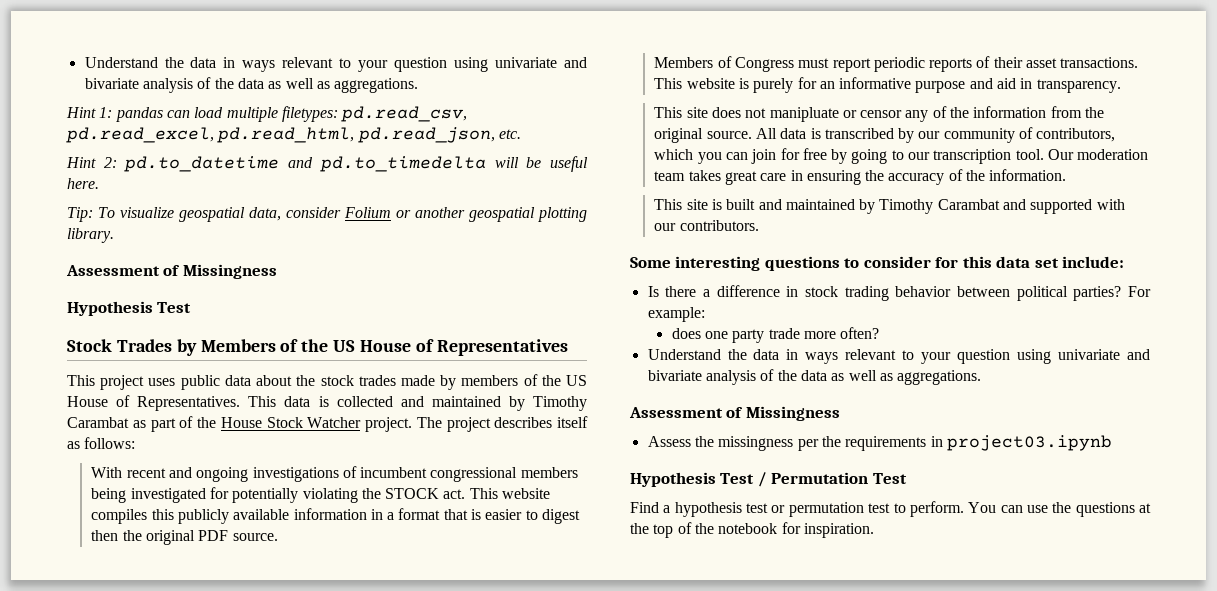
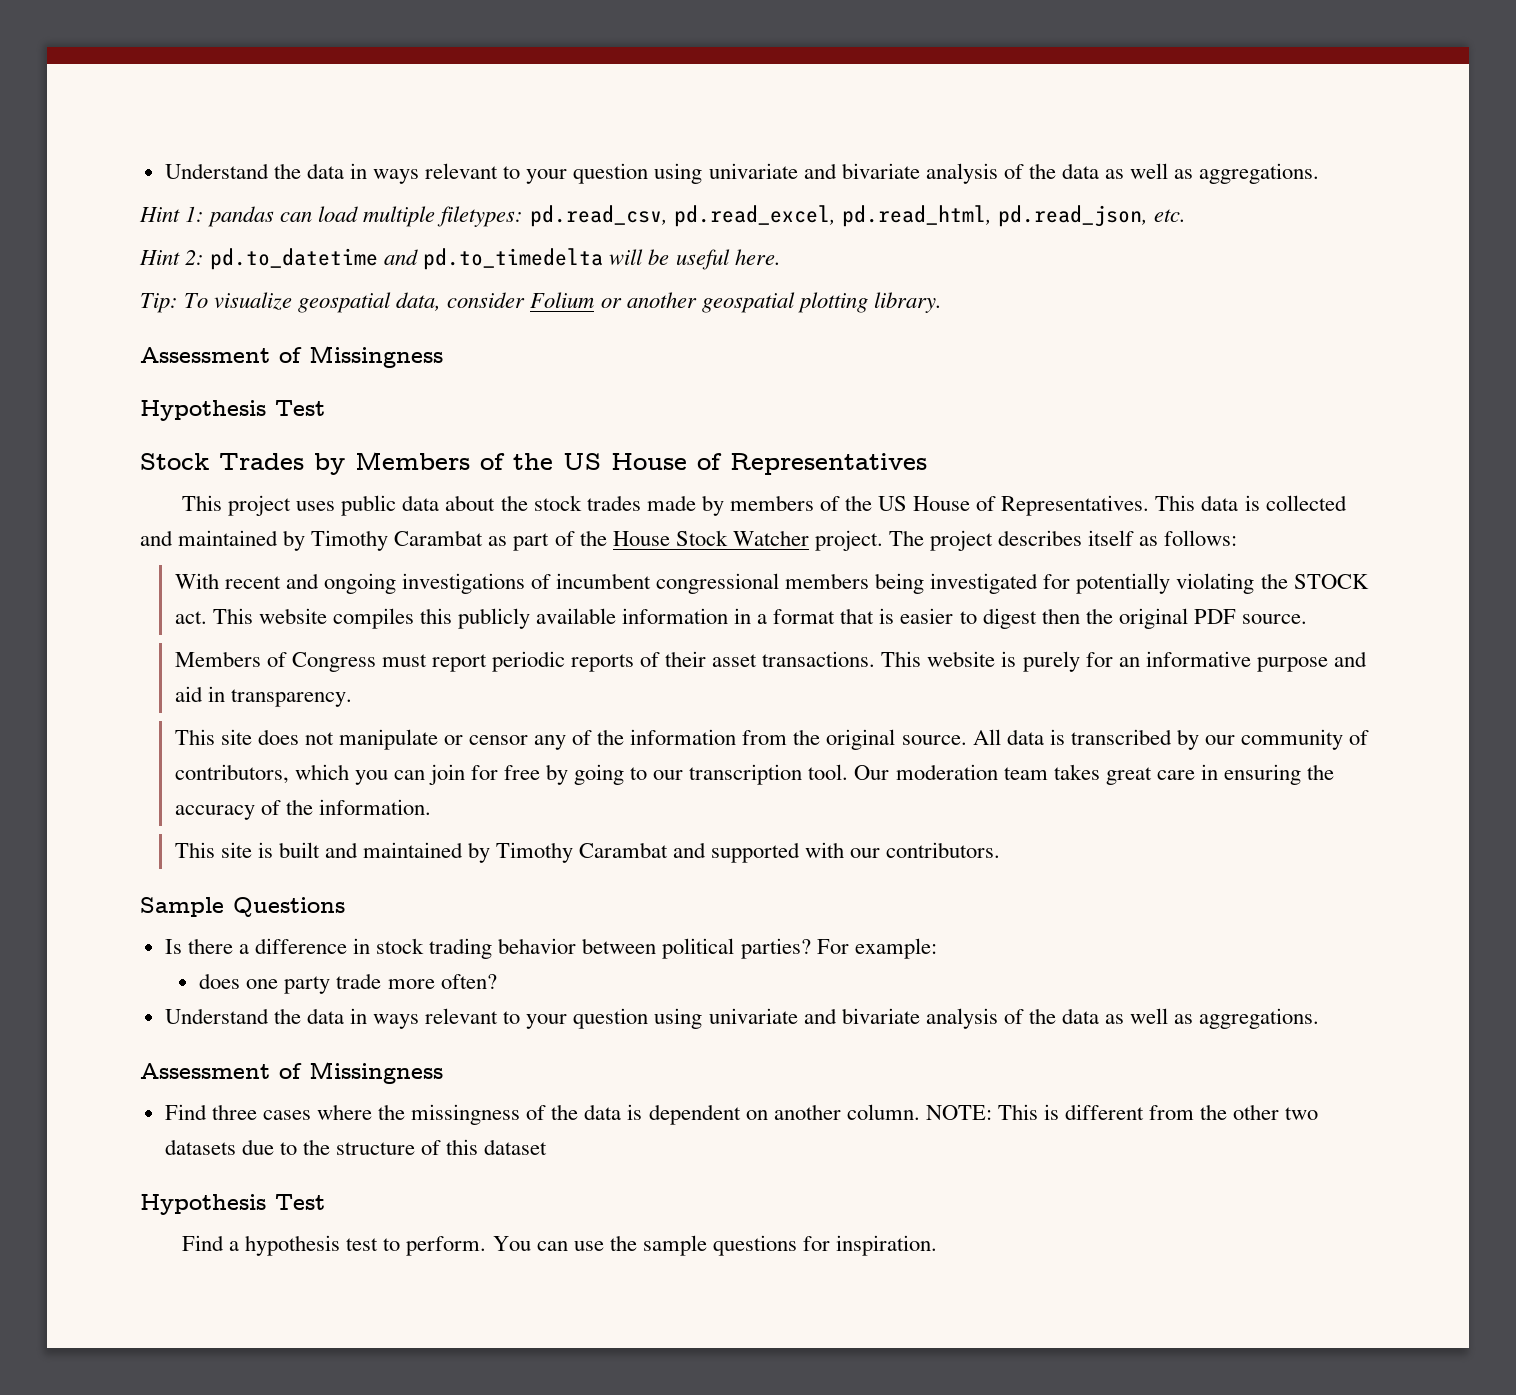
- This site does not manipluate or censor any of the information from the original source.
+ This site does not manipulate or censor any of the information from the original source.
- Some interesting questions to consider for this data set include:
+ Sample Questions
- Assess the missingness per the requirements in project03.ipynb
- Hypothesis Test / Permutation Test
+ Find three cases where the missingness of the data is dependent on another column. NOTE: This is different from the other two datasets due to the structure of this dataset
+ Hypothesis Test
- Find a hypothesis test or permutation test to perform.
+ Find a hypothesis test to perform.
- You can use the questions at the top of the notebook for inspiration.
+ You can use the sample questions for inspiration.

